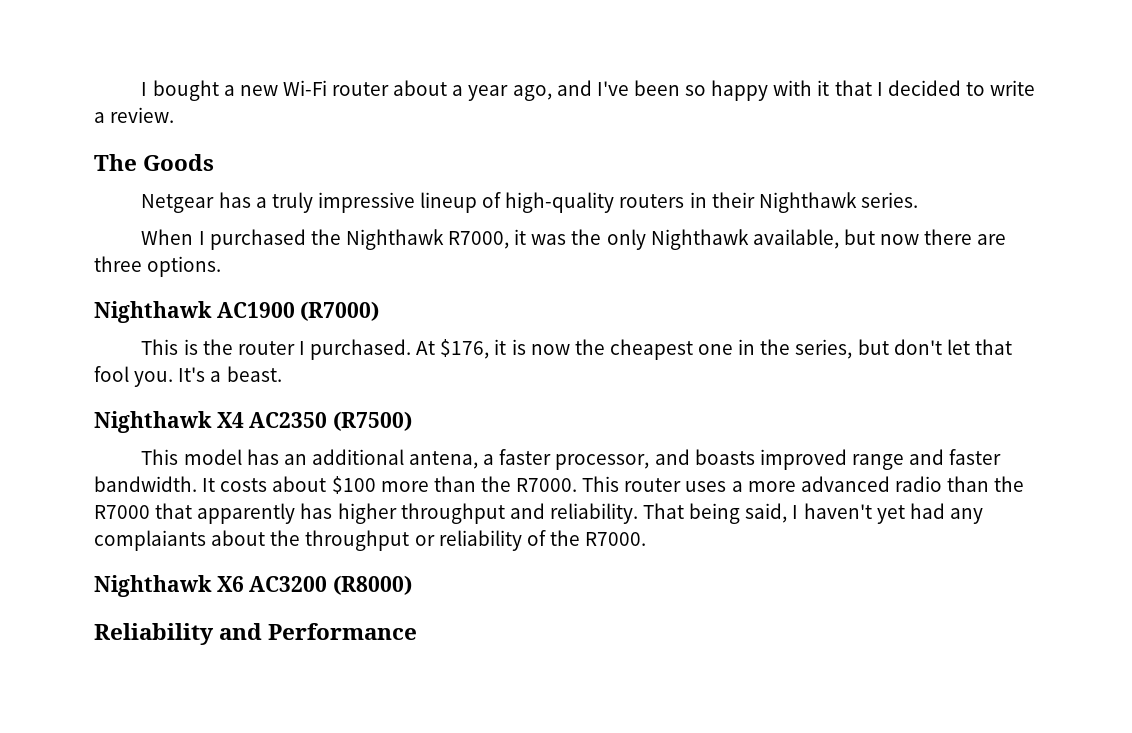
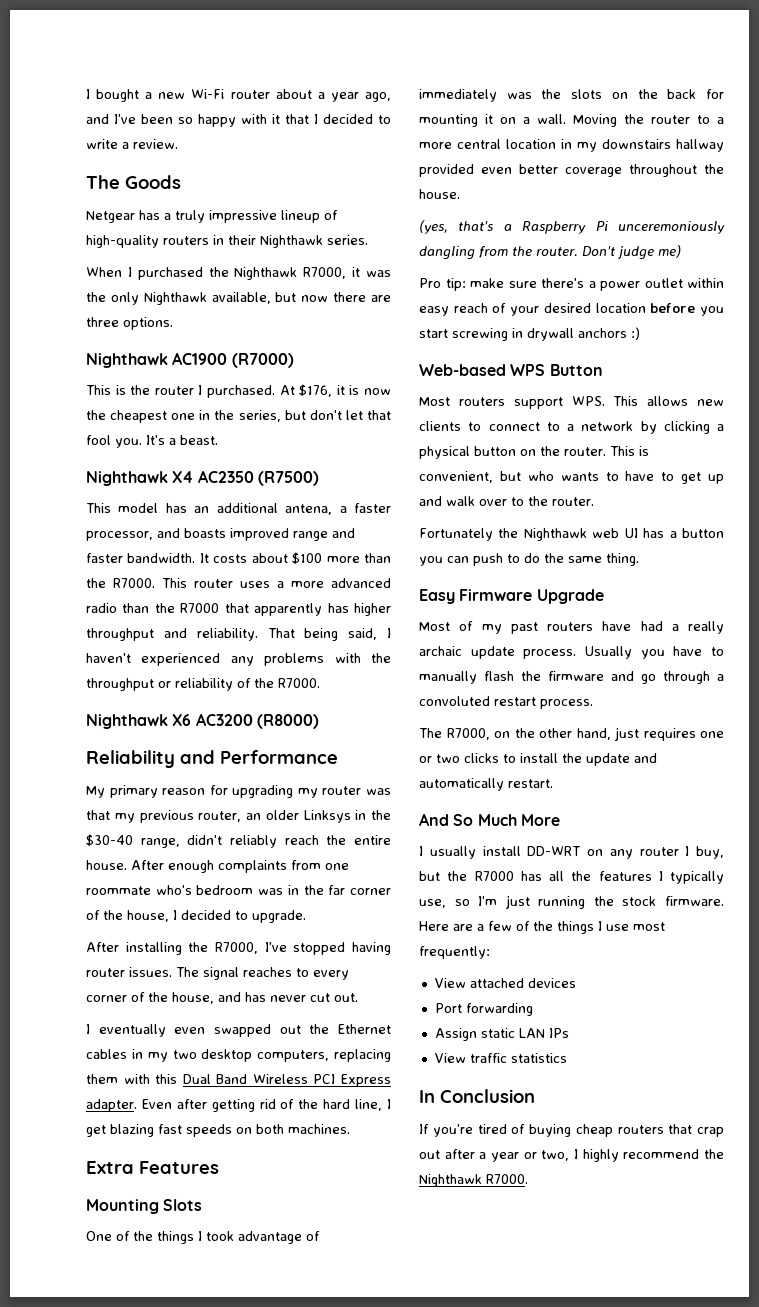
- That being said, I haven't yet had any complaiants about the throughput or reliability of the R7000.
+ That being said, I haven't experienced any problems with the throughput or reliability of the R7000.
+ My primary reason for upgrading my router was that my previous router, an older Linksys in the $30-40 range, didn't reliably reach the entire house. After enough complaints from one roommate who's bedroom was in the far corner of the house, I decided to upgrade.
+ After installing the R7000, I've stopped having router issues. The signal reaches to every corner of the house, and has never cut out.
+ I eventually even swapped out the Ethernet cables in my two desktop computers, replacing them with this Dual Band Wireless PCI Express adapter. Even after getting rid of the hard line, I get blazing fast speeds on both machines.
+ Extra Features
+ Mounting Slots
+ One of the things I took advantage of immediately was the slots on the back for mounting it on a wall. Moving the router to a more central location in my downstairs hallway provided even better coverage throughout the house.
+ (yes, that's a Raspberry Pi unceremoniously dangling from the router. Don't judge me)
+ Pro tip: make sure there's a power outlet within easy reach of your desired location before you start screwing in drywall anchors :)
+ Web-based WPS Button
+ Most routers support WPS. This allows new clients to connect to a network by clicking a physical button on the router. This is convenient, but who wants to have to get up and walk over to the router.
+ Fortunately the Nighthawk web UI has a button you can push to do the same thing.
+ Easy Firmware Upgrade
+ Most of my past routers have had a really archaic update process. Usually you have to manually flash the firmware and go through a convoluted restart process.
+ The R7000, on the other hand, just requires one or two clicks to install the update and automatically restart.
+ And So Much More
+ I usually install DD-WRT on any router I buy, but the R7000 has all the features I typically use, so I'm just running the stock firmware. Here are a few of the things I use most frequently:
+ View attached devices
+ Port forwarding
+ Assign static LAN IPs
+ View traffic statistics
+ In Conclusion
+ If you're tired of buying cheap routers that crap out after a year or two, I highly recommend the Nighthawk R7000.

